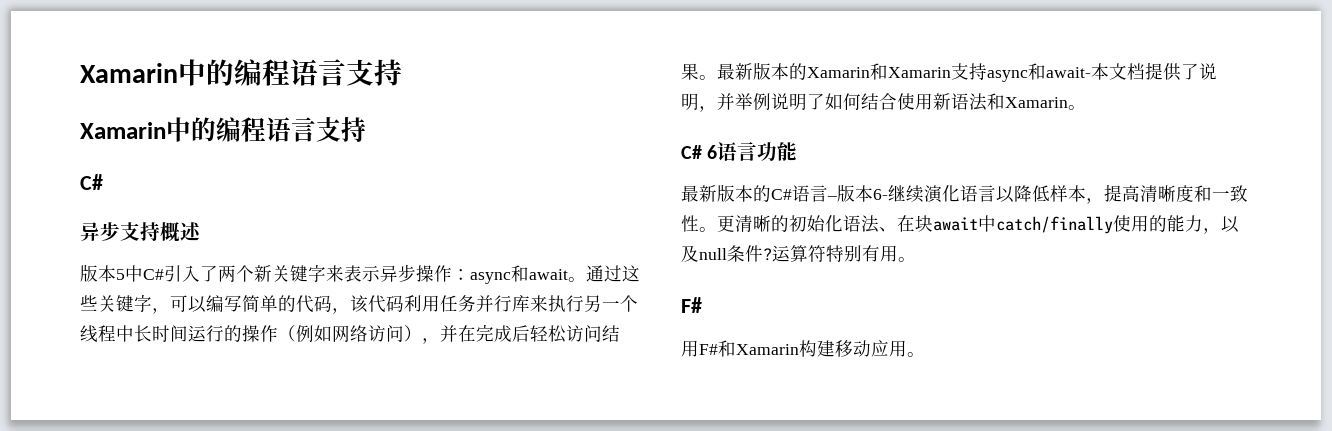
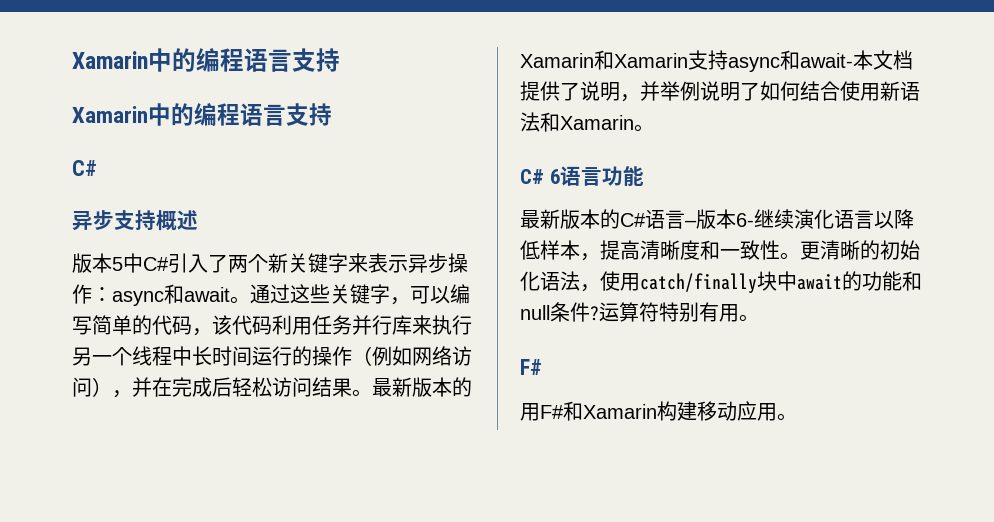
- 更清晰的初始化语法、在块await中catch/finally使用的能力，以及null条件?
+ 更清晰的初始化语法，使用catch/finally块中await的功能和null条件?

